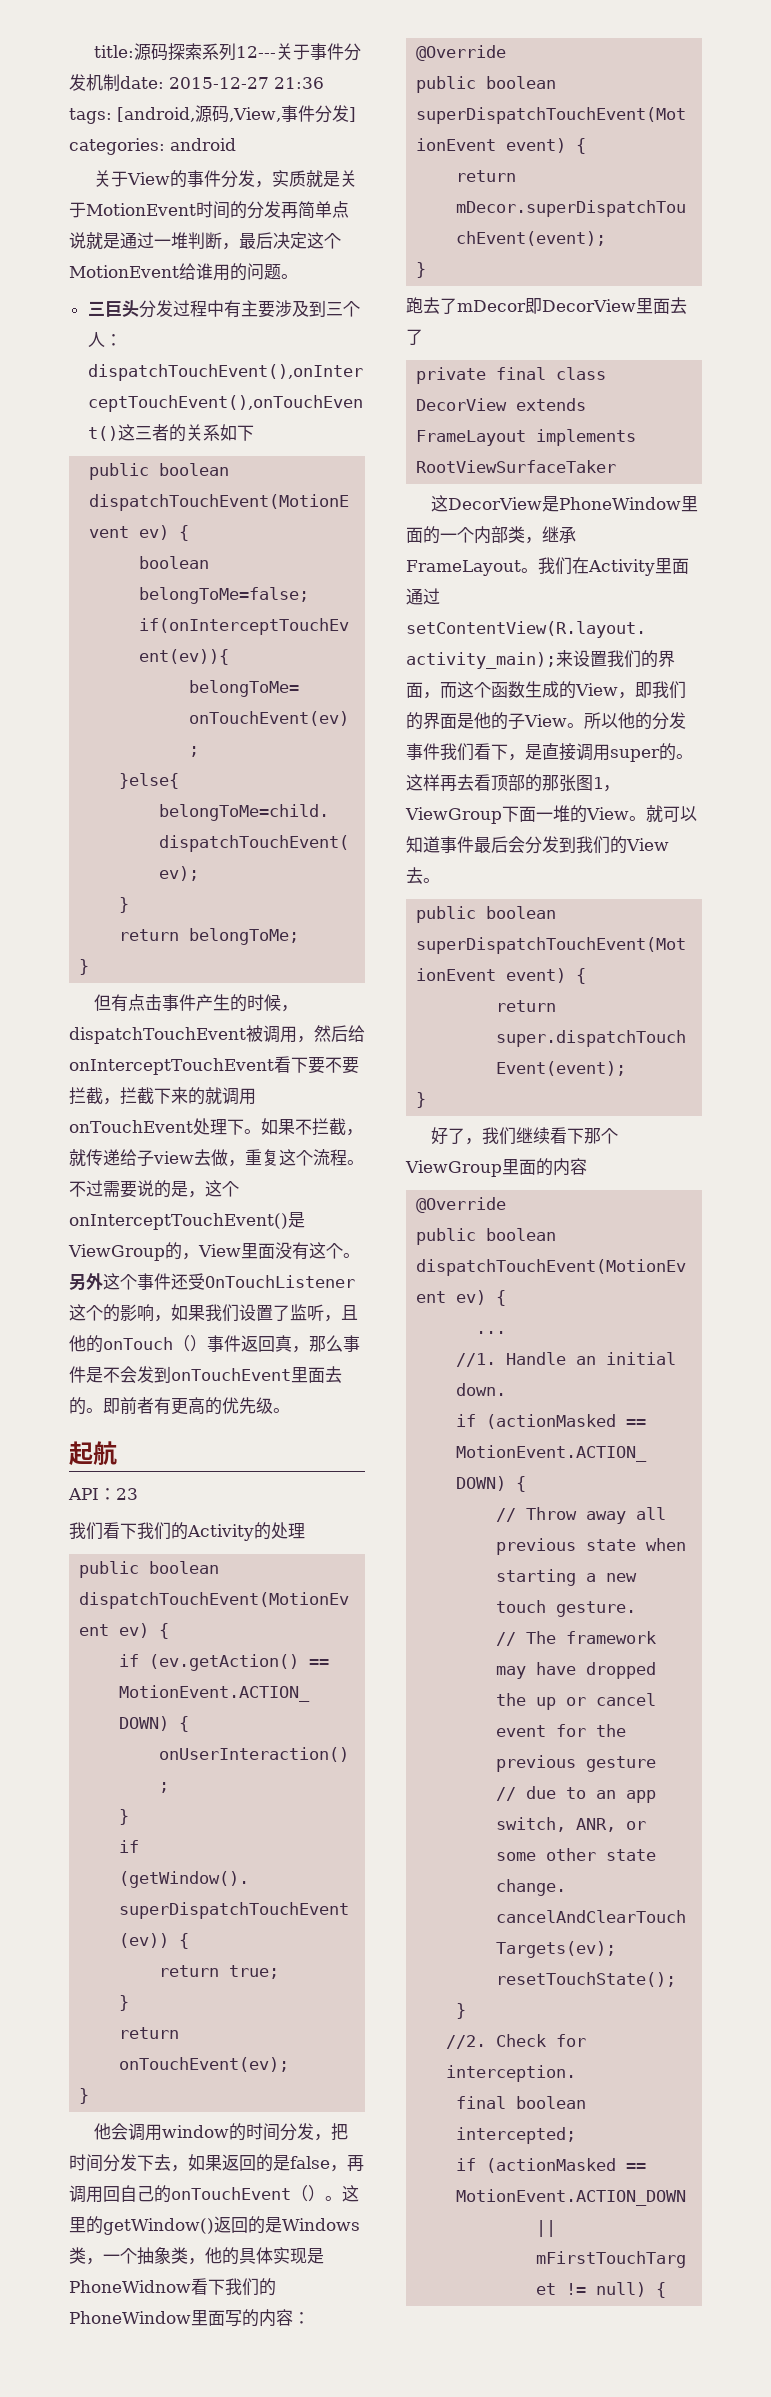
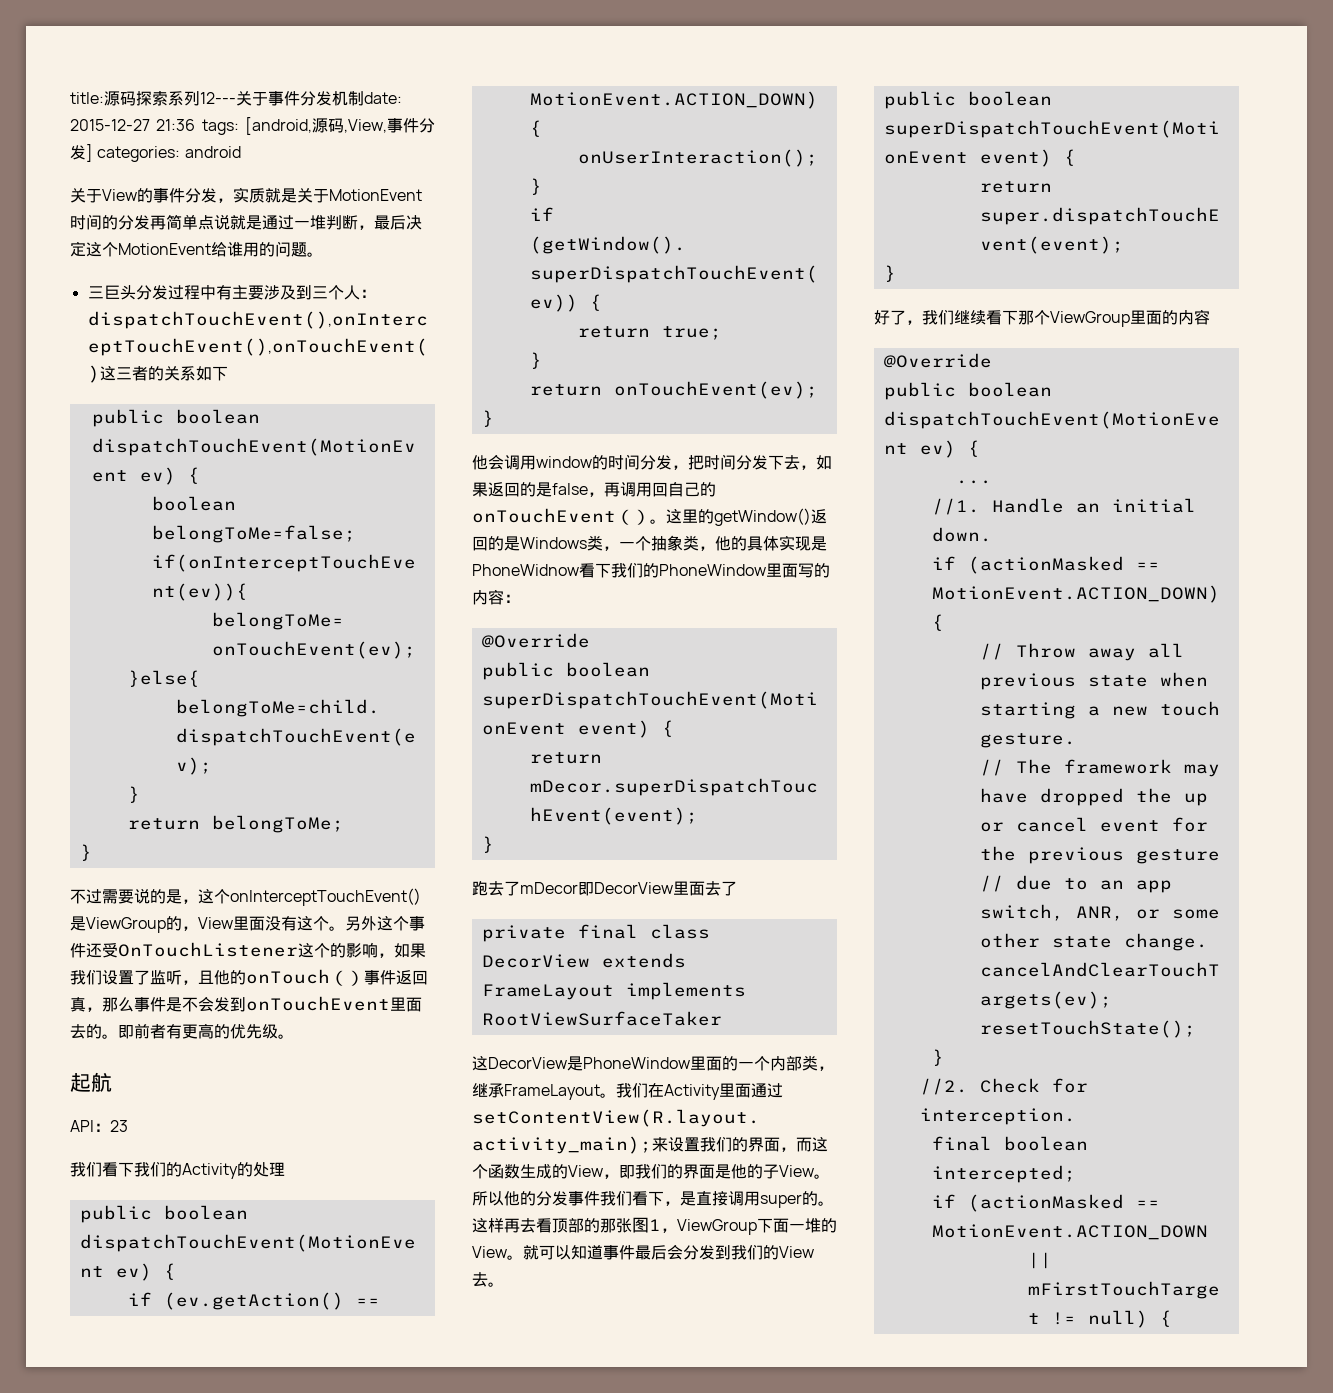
- 但有点击事件产生的时候，dispatchTouchEvent被调用，然后给onInterceptTouchEvent看下要不要拦截，拦截下来的就调用onTouchEvent处理下。如果不拦截，就传递给子view去做，重复这个流程。

